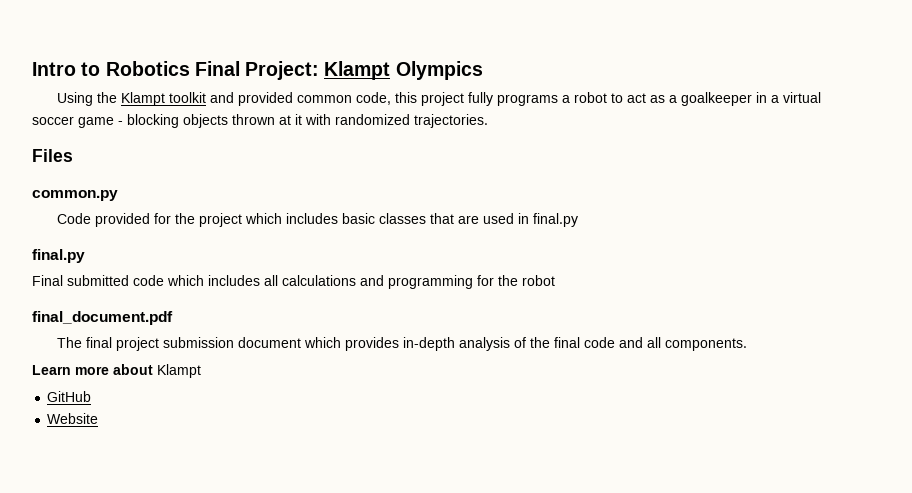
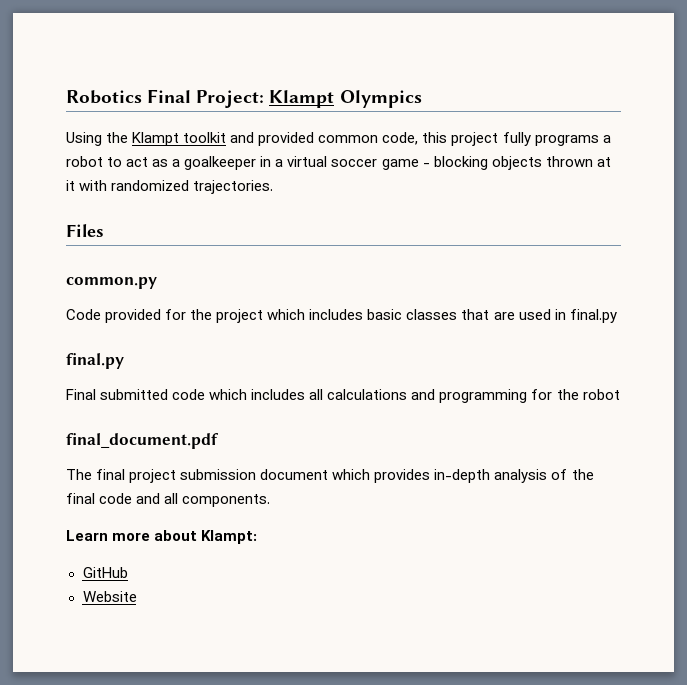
- Intro to Robotics Final Project: Klampt Olympics
+ Robotics Final Project: Klampt Olympics
- Learn more about Klampt
+ Learn more about Klampt:

